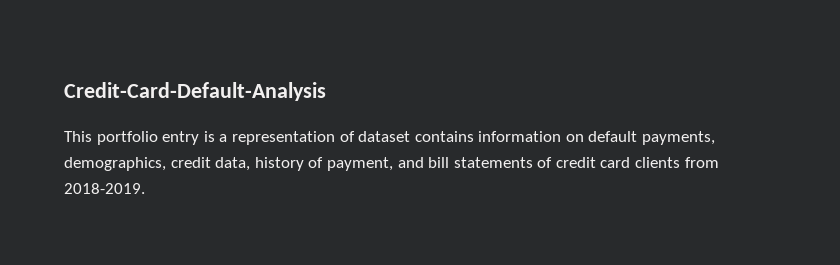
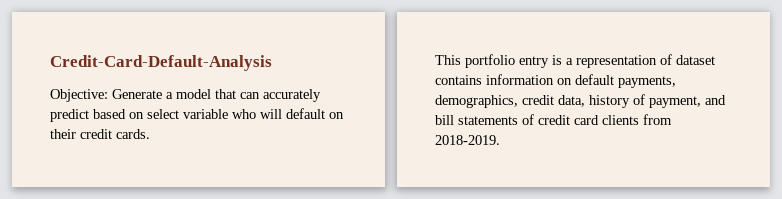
+ Objective: Generate a model that can accurately predict based on select variable who will default on their credit cards.

